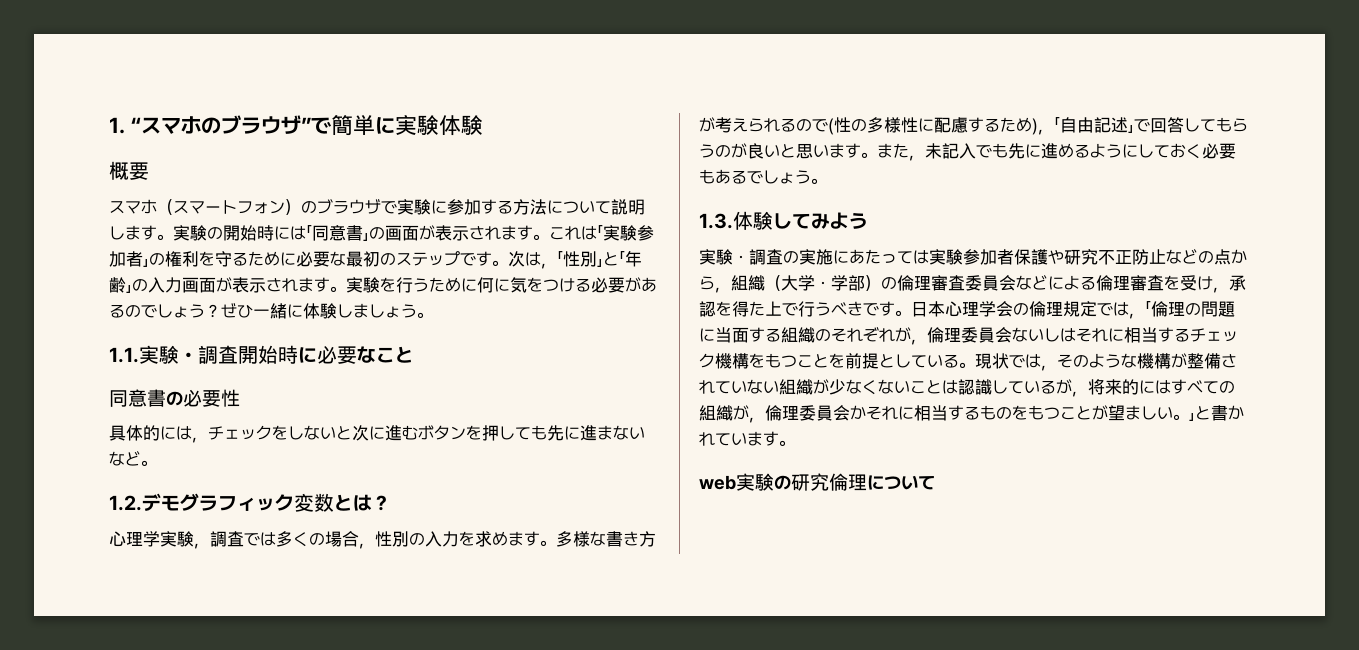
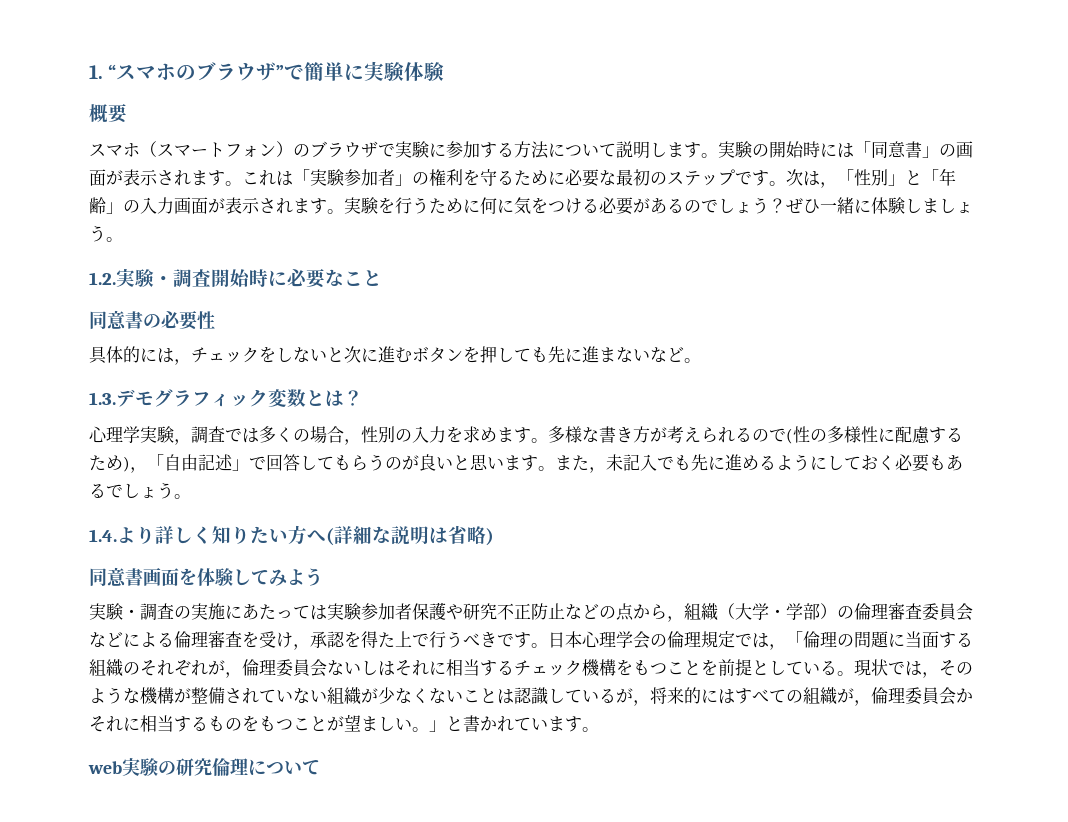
- 1.1.実験・調査開始時に必要なこと
+ 1.2.実験・調査開始時に必要なこと
- 1.2.デモグラフィック変数とは？
+ 1.3.デモグラフィック変数とは？
- 1.3.体験してみよう
+ 1.4.より詳しく知りたい方へ(詳細な説明は省略)
+ 同意書画面を体験してみよう

